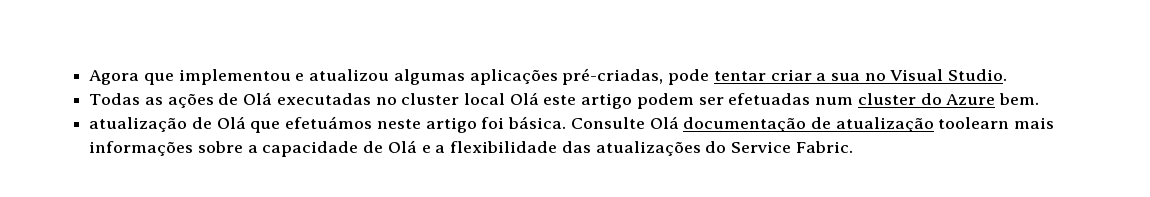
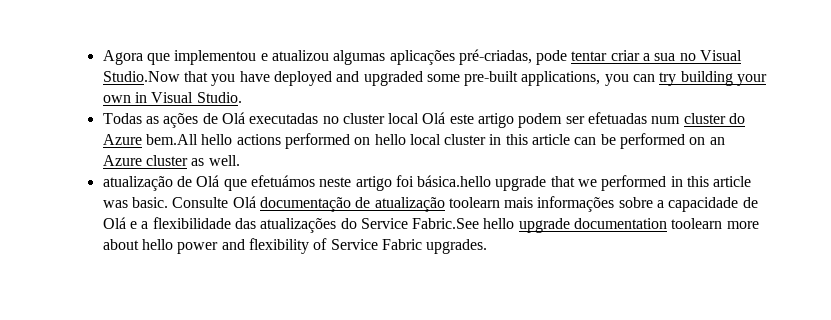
- Agora que implementou e atualizou algumas aplicações pré-criadas, pode tentar criar a sua no Visual Studio.
+ Agora que implementou e atualizou algumas aplicações pré-criadas, pode tentar criar a sua no Visual Studio.Now that you have deployed and upgraded some pre-built applications, you can try building your own in Visual Studio.
- Todas as ações de Olá executadas no cluster local Olá este artigo podem ser efetuadas num cluster do Azure bem.
+ Todas as ações de Olá executadas no cluster local Olá este artigo podem ser efetuadas num cluster do Azure bem.All hello actions performed on hello local cluster in this article can be performed on an Azure cluster as well.
- atualização de Olá que efetuámos neste artigo foi básica.
+ atualização de Olá que efetuámos neste artigo foi básica.hello upgrade that we performed in this article was basic.
- Consulte Olá documentação de atualização toolearn mais informações sobre a capacidade de Olá e a flexibilidade das atualizações do Service Fabric.
+ Consulte Olá documentação de atualização toolearn mais informações sobre a capacidade de Olá e a flexibilidade das atualizações do Service Fabric.See hello upgrade documentation toolearn more about hello power and flexibility of Service Fabric upgrades.

